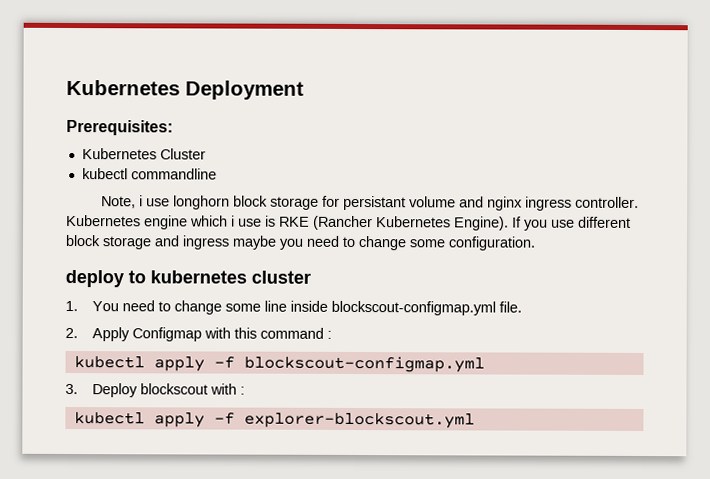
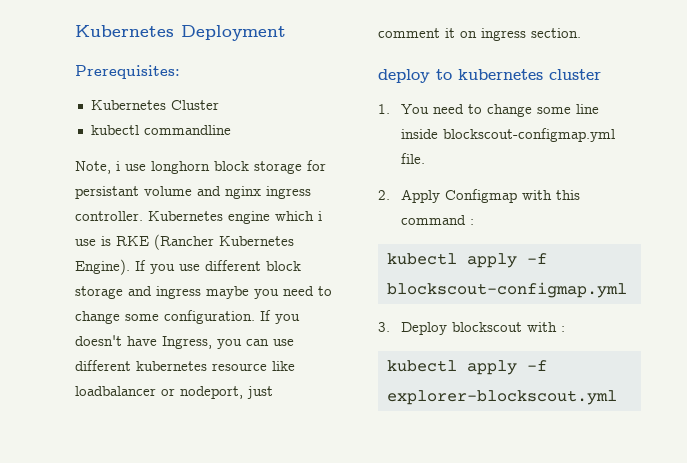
+ If you doesn't have Ingress, you can use different kubernetes resource like loadbalancer or nodeport, just comment it on ingress section.

